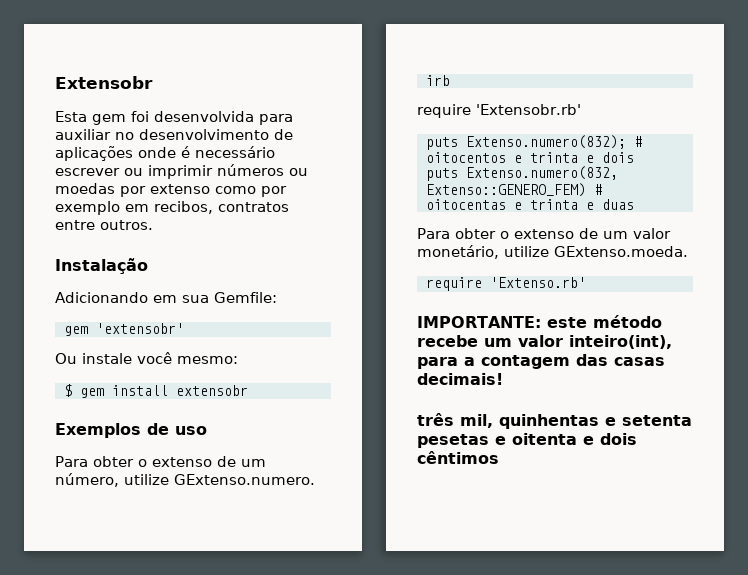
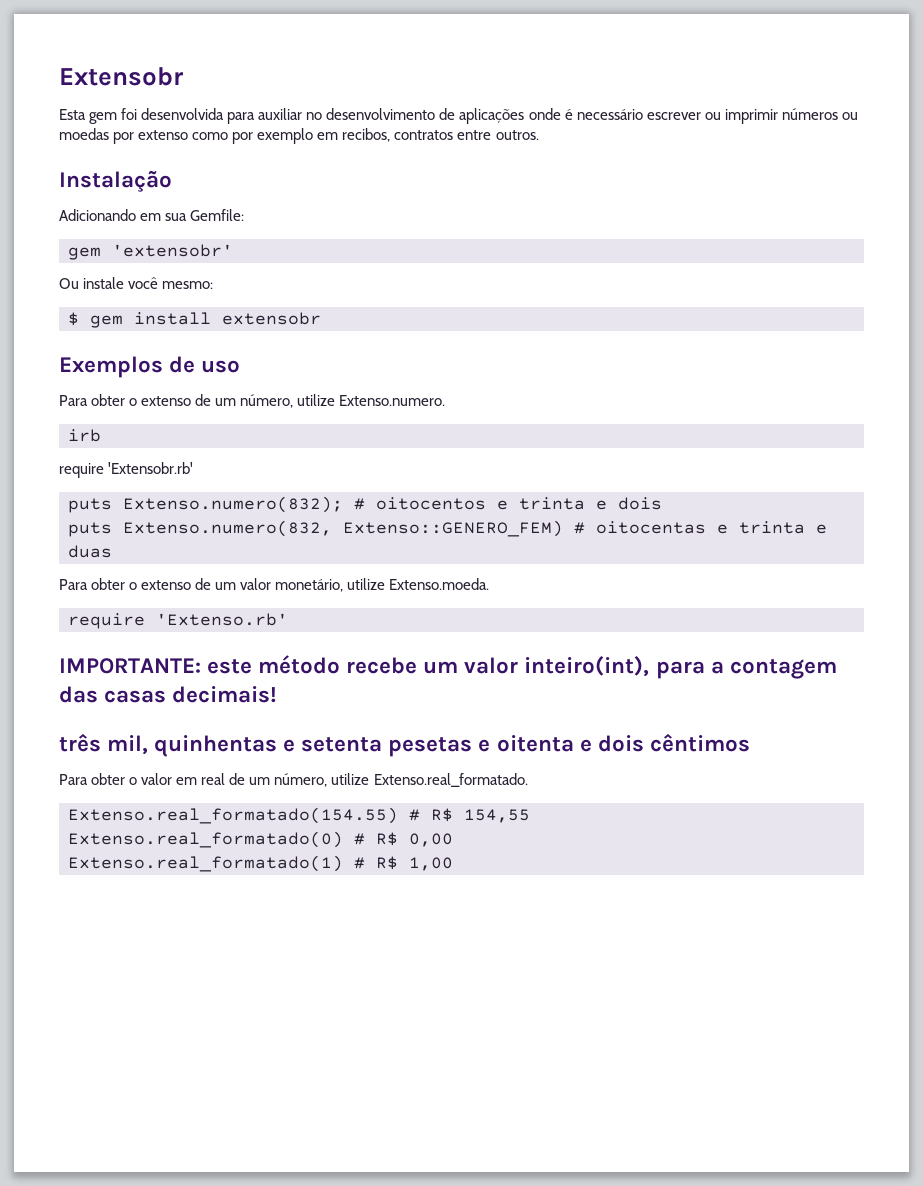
- Para obter o extenso de um número, utilize GExtenso.numero.
+ Para obter o extenso de um número, utilize Extenso.numero.
- Para obter o extenso de um valor monetário, utilize GExtenso.moeda.
+ Para obter o extenso de um valor monetário, utilize Extenso.moeda.
+ Para obter o valor em real de um número, utilize Extenso.real_formatado.
+ Extenso.real_formatado(154.55) # R$ 154,55
+ Extenso.real_formatado(0) # R$ 0,00
+ Extenso.real_formatado(1) # R$ 1,00

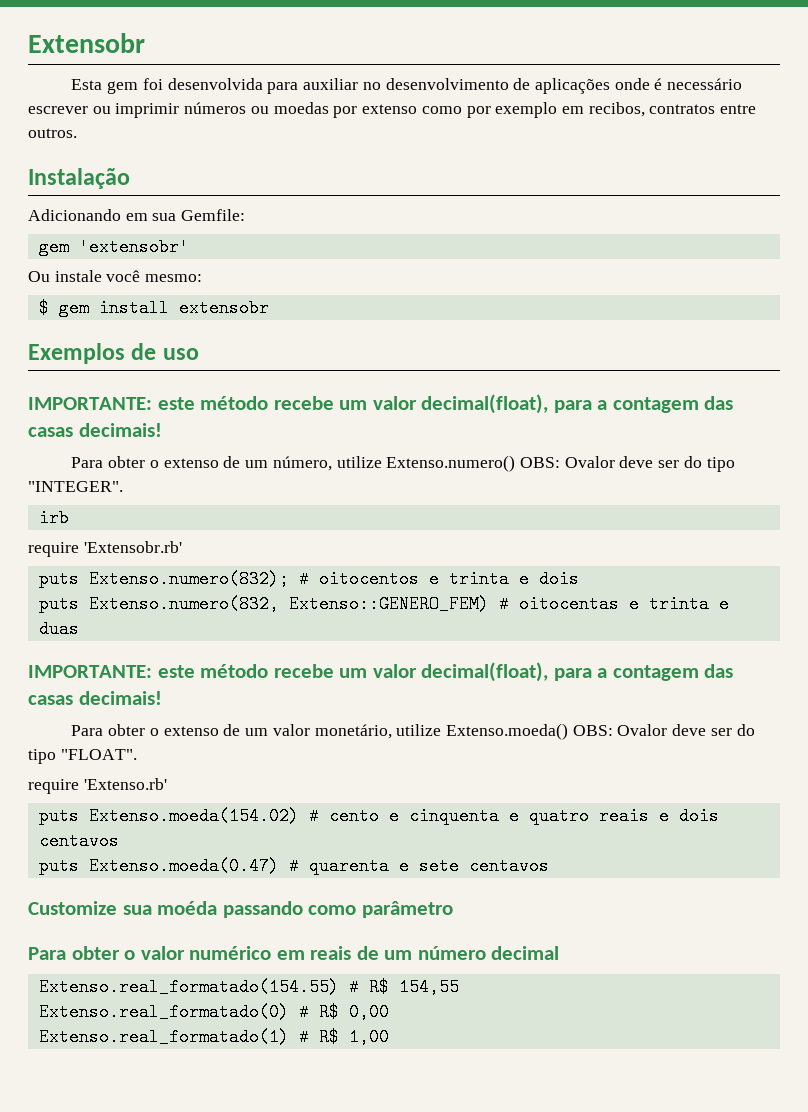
  Exemplos de uso
+ IMPORTANTE: este método recebe um valor decimal(float), para a contagem das casas decimais!
- Para obter o extenso de um número, utilize Extenso.numero.
+ Para obter o extenso de um número, utilize Extenso.numero() OBS: Ovalor deve ser do tipo "INTEGER".
  puts Extenso.numero(832, Extenso::GENERO_FEM) # oitocentas e trinta e duas
+ IMPORTANTE: este método recebe um valor decimal(float), para a contagem das casas decimais!
- Para obter o extenso de um valor monetário, utilize Extenso.moeda.
+ Para obter o extenso de um valor monetário, utilize Extenso.moeda() OBS: Ovalor deve ser do tipo "FLOAT".
  require 'Extenso.rb'
- IMPORTANTE: este método recebe um valor inteiro(int), para a contagem das casas decimais!
- três mil, quinhentas e setenta pesetas e oitenta e dois cêntimos
- Para obter o valor em real de um número, utilize Extenso.real_formatado.
+ puts Extenso.moeda(154.02) # cento e cinquenta e quatro reais e dois centavos
+ puts Extenso.moeda(0.47) # quarenta e sete centavos
+ Customize sua moéda passando como parâmetro
+ Para obter o valor numérico em reais de um número decimal

